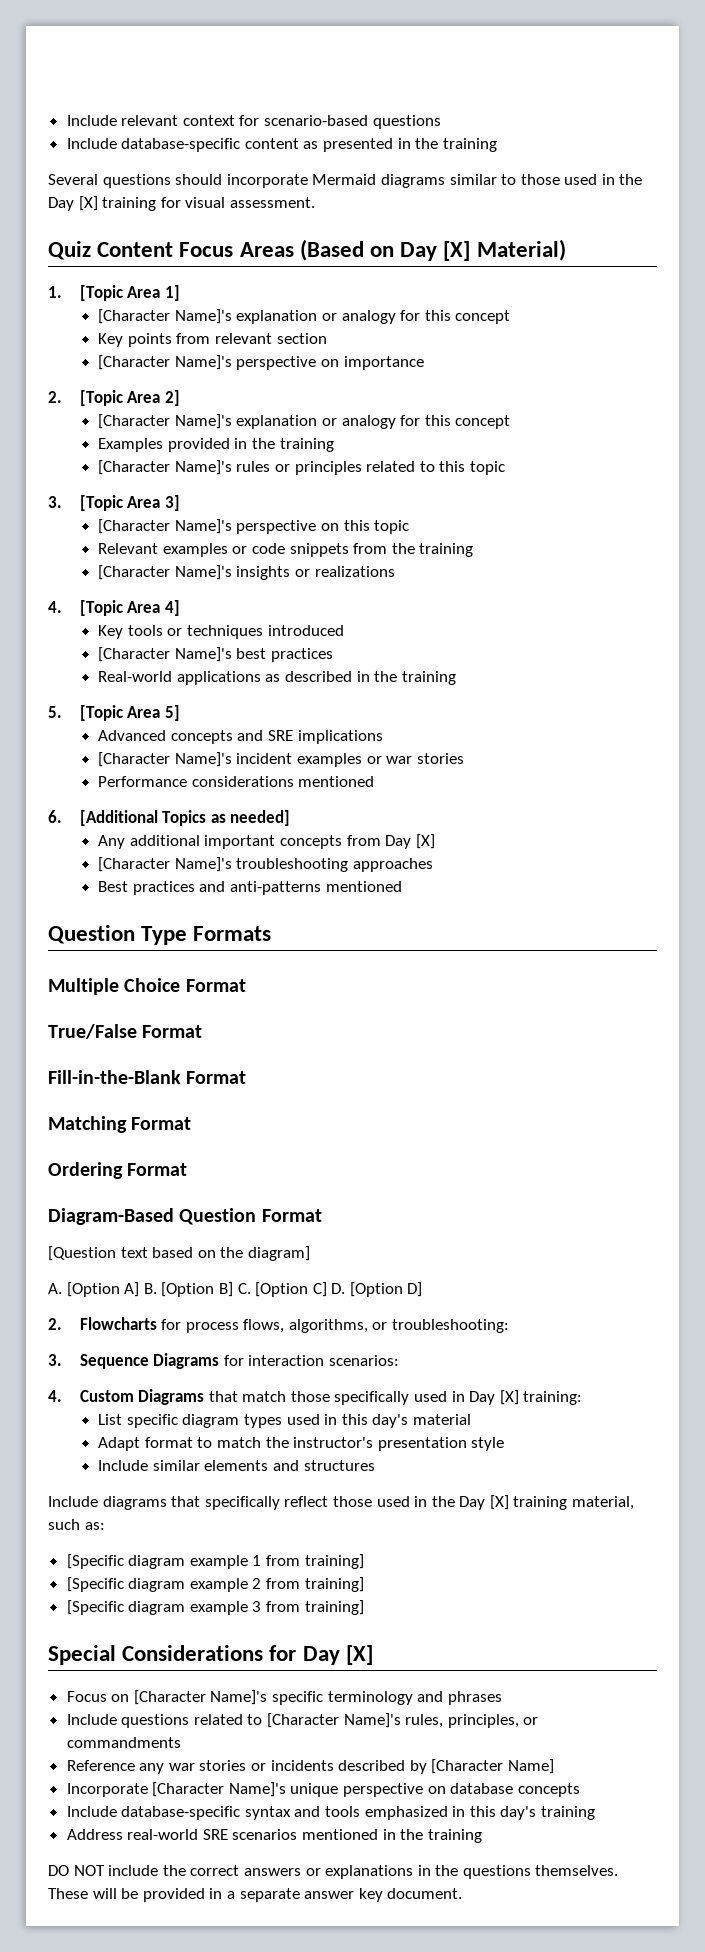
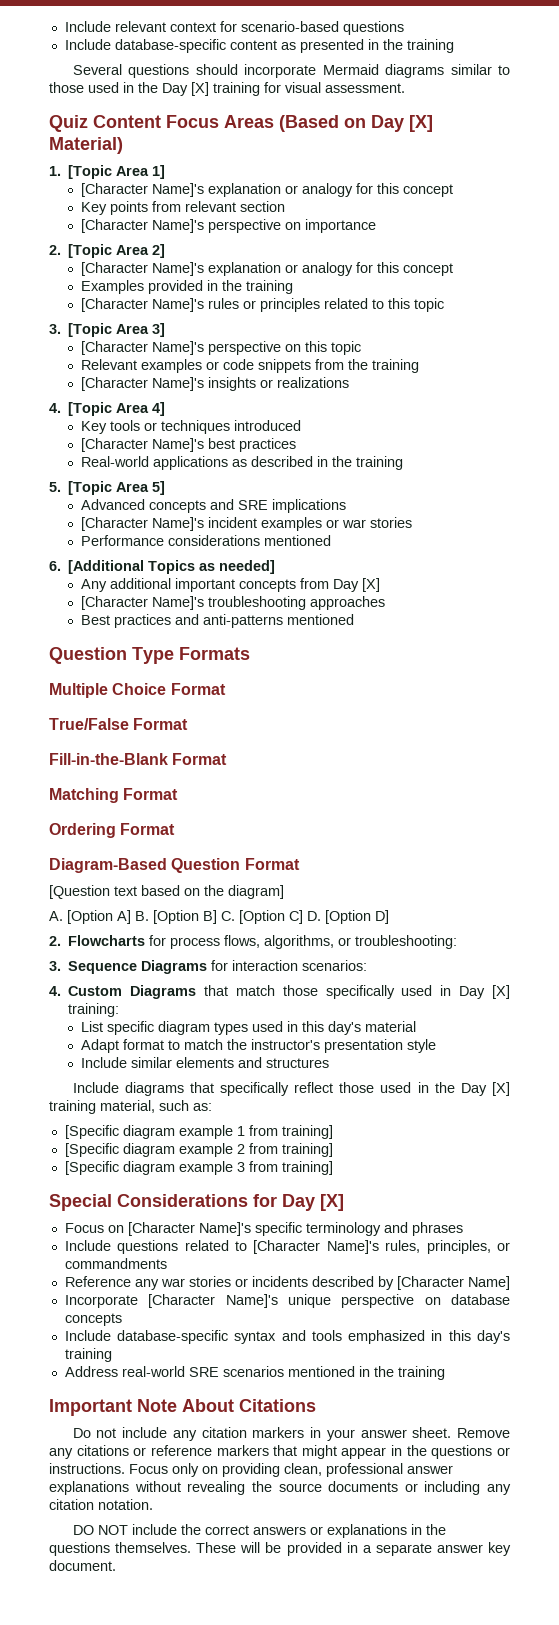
+ Important Note About Citations
+ Do not include any citation markers in your answer sheet. Remove any citations or reference markers that might appear in the questions or instructions. Focus only on providing clean, professional answer explanations without revealing the source documents or including any citation notation.

